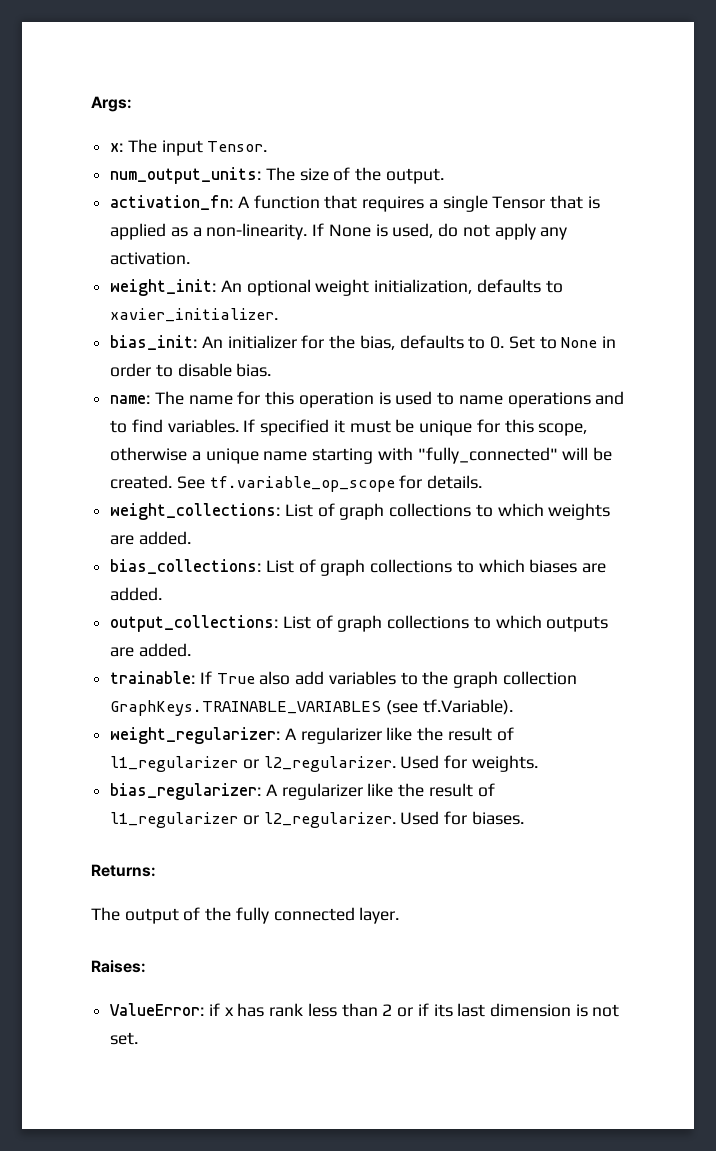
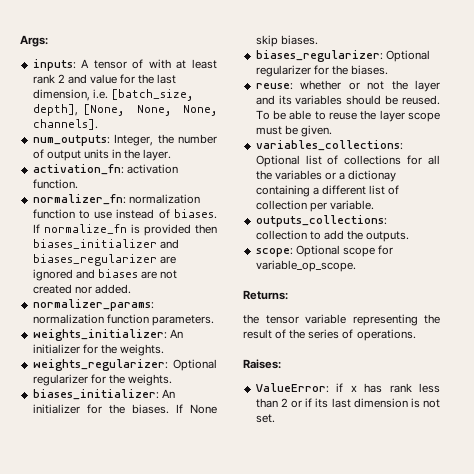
- x: The input Tensor.
- num_output_units: The size of the output.
- activation_fn: A function that requires a single Tensor that is applied as a non-linearity. If None is used, do not apply any activation.
- weight_init: An optional weight initialization, defaults to xavier_initializer.
- bias_init: An initializer for the bias, defaults to 0. Set to None in order to disable bias.
- name: The name for this operation is used to name operations and to find variables. If specified it must be unique for this scope, otherwise a unique name starting with "fully_connected" will be created. See tf.variable_op_scope for details.
- weight_collections: List of graph collections to which weights are added.
- bias_collections: List of graph collections to which biases are added.
- output_collections: List of graph collections to which outputs are added.
- trainable: If True also add variables to the graph collection GraphKeys.TRAINABLE_VARIABLES (see tf.Variable).
- weight_regularizer: A regularizer like the result of l1_regularizer or l2_regularizer. Used for weights.
- bias_regularizer: A regularizer like the result of l1_regularizer or l2_regularizer. Used for biases.
+ inputs: A tensor of with at least rank 2 and value for the last dimension, i.e. [batch_size, depth], [None, None, None, channels].
+ num_outputs: Integer, the number of output units in the layer.
+ activation_fn: activation function.
+ normalizer_fn: normalization function to use instead of biases. If normalize_fn is provided then biases_initializer and biases_regularizer are ignored and biases are not created nor added.
+ normalizer_params: normalization function parameters.
+ weights_initializer: An initializer for the weights.
+ weights_regularizer: Optional regularizer for the weights.
+ biases_initializer: An initializer for the biases. If None skip biases.
+ biases_regularizer: Optional regularizer for the biases.
+ reuse: whether or not the layer and its variables should be reused. To be able to reuse the layer scope must be given.
+ variables_collections: Optional list of collections for all the variables or a dictionay containing a different list of collection per variable.
+ outputs_collections: collection to add the outputs.
+ scope: Optional scope for variable_op_scope.
  Returns:
- The output of the fully connected layer.
+ the tensor variable representing the result of the series of operations.

